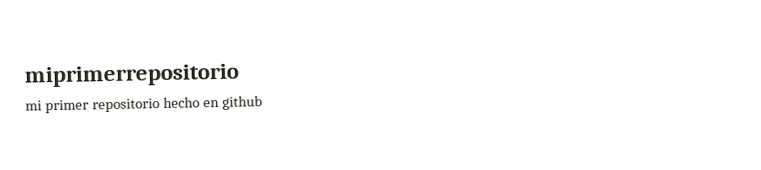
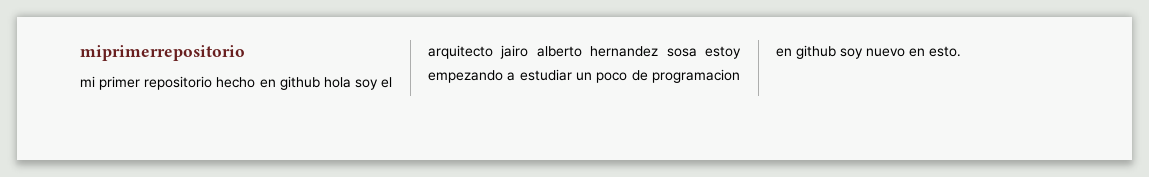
- mi primer repositorio hecho en github
+ mi primer repositorio hecho en github hola soy el arquitecto jairo alberto hernandez sosa estoy empezando a estudiar un poco de programacion en github soy nuevo en esto.

